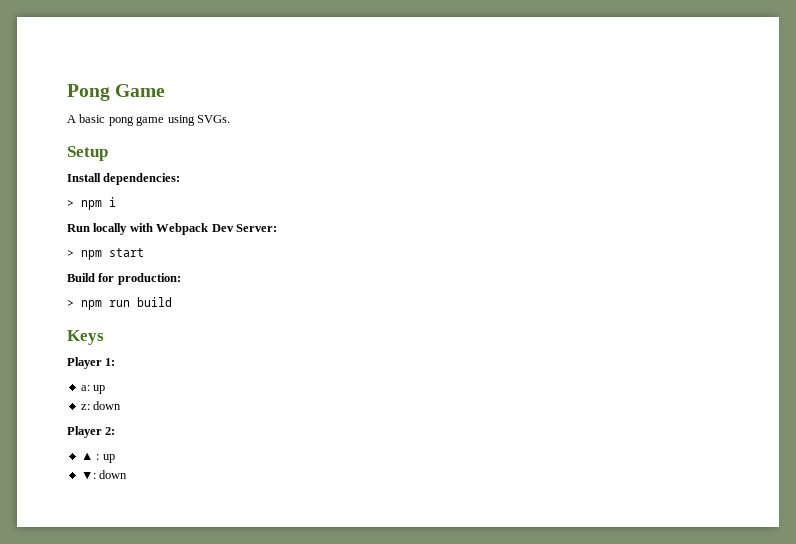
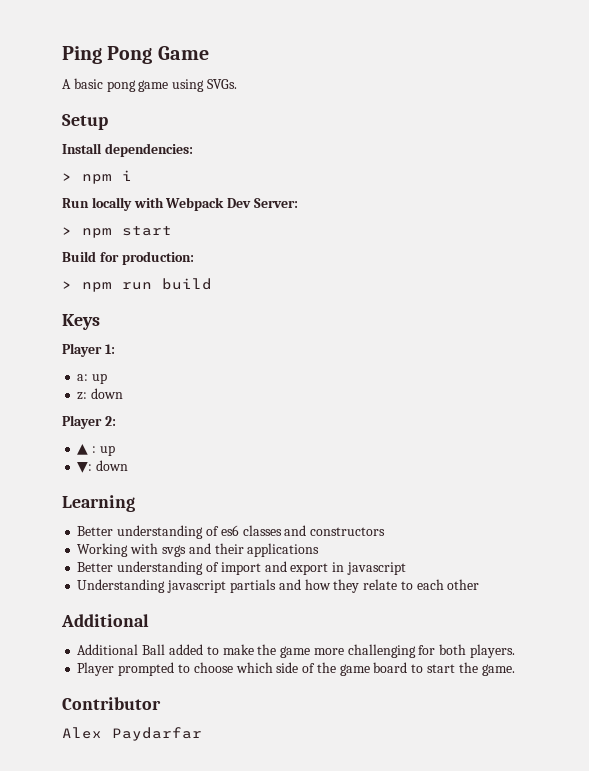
- Pong Game
+ Ping Pong Game
+ Learning
+ Better understanding of es6 classes and constructors
+ Working with svgs and their applications
+ Better understanding of import and export in javascript
+ Understanding javascript partials and how they relate to each other
+ Additional
+ Additional Ball added to make the game more challenging for both players.
+ Player prompted to choose which side of the game board to start the game.
+ Contributor
+ Alex Paydarfar

